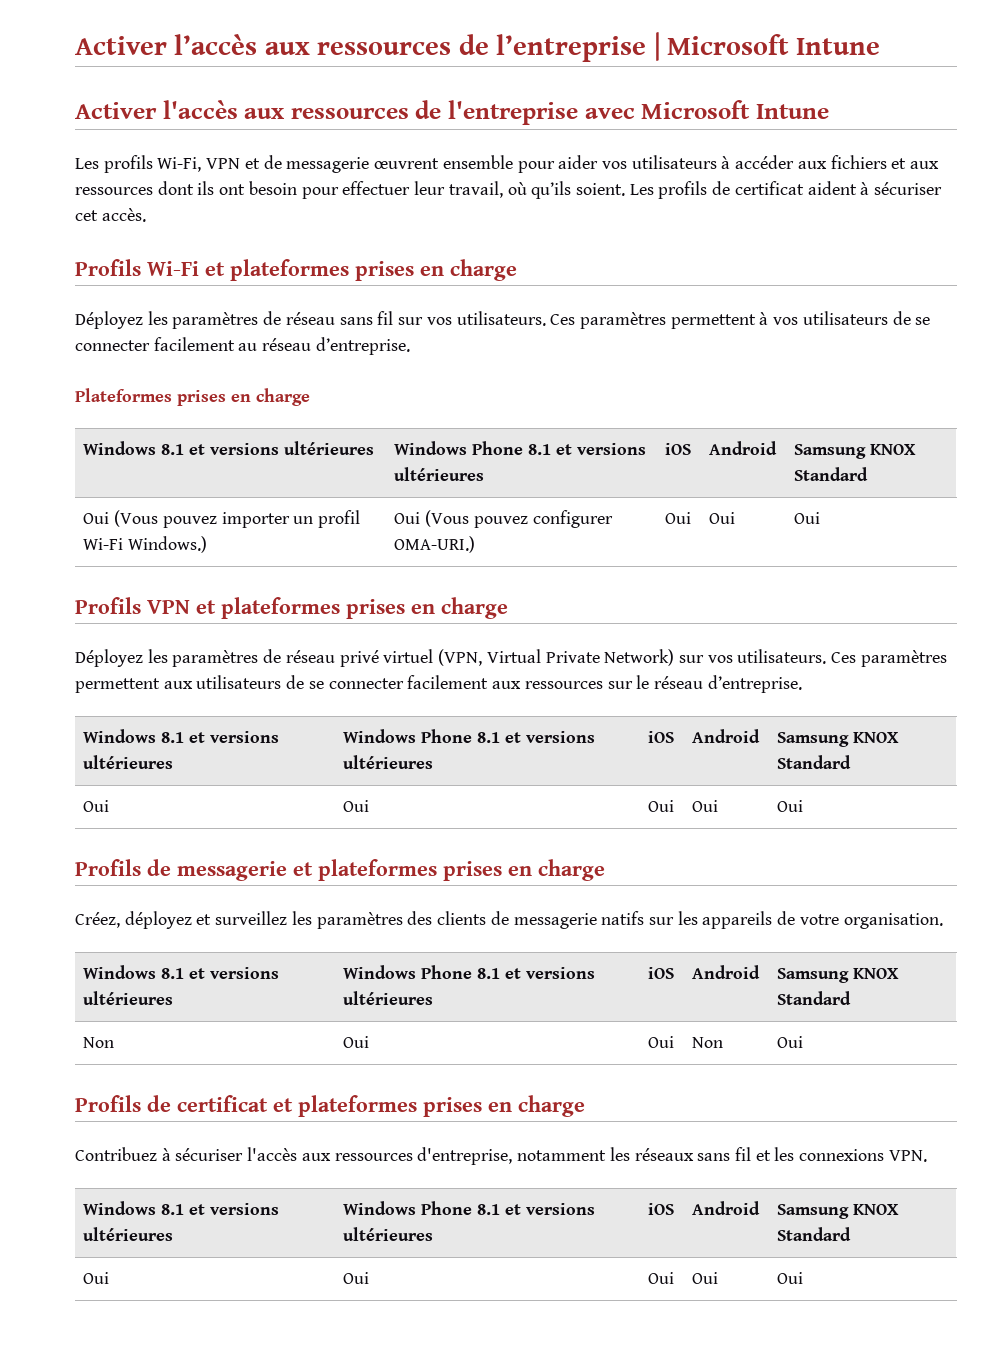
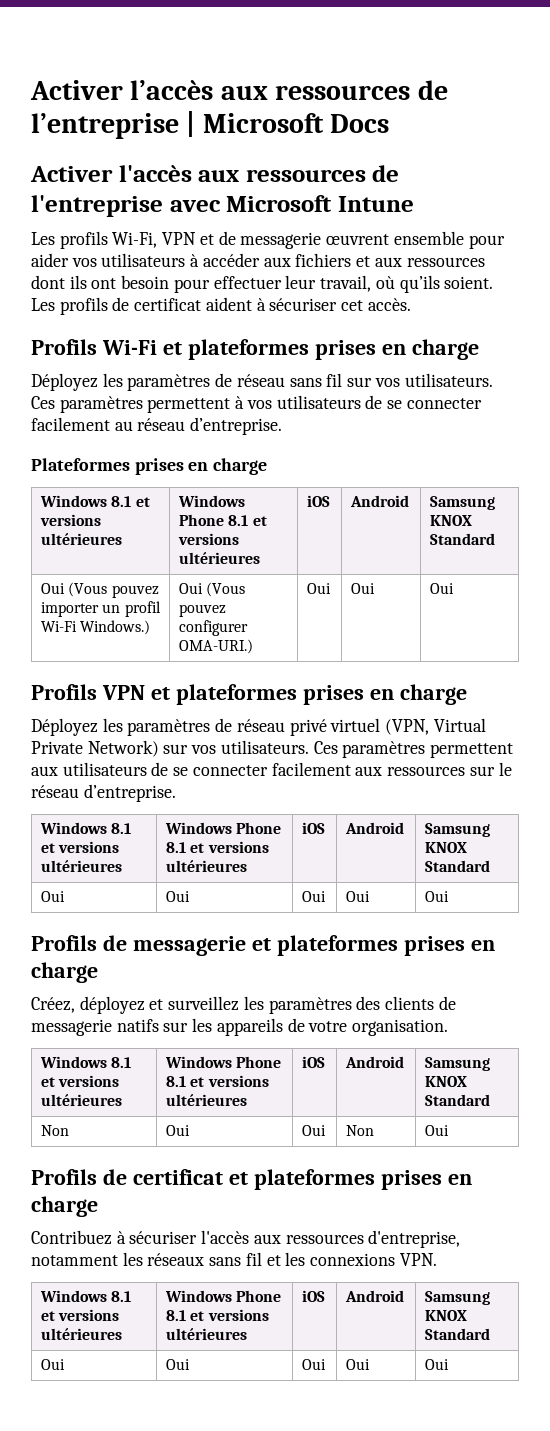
- Activer l’accès aux ressources de l’entreprise | Microsoft Intune
+ Activer l’accès aux ressources de l’entreprise | Microsoft Docs

